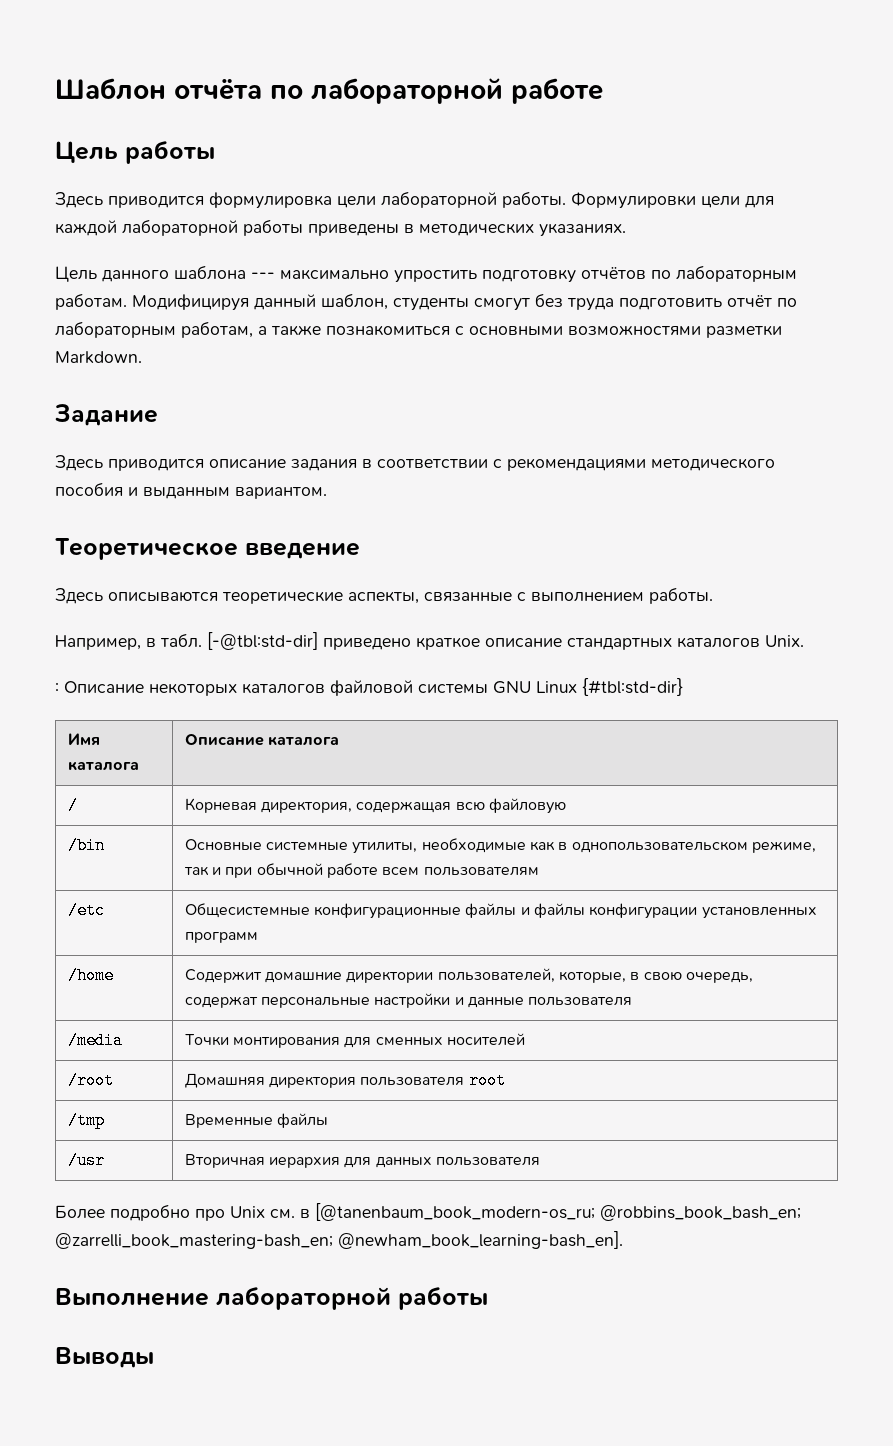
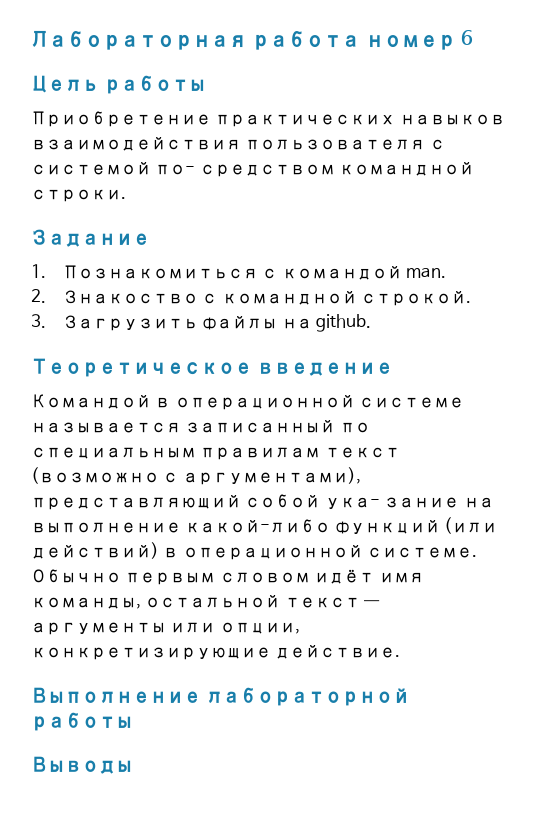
- Шаблон отчёта по лабораторной работе
+ Лабораторная работа номер 6
  Цель работы
- Здесь приводится формулировка цели лабораторной работы. Формулировки цели для каждой лабораторной работы приведены в методических указаниях.
- Цель данного шаблона --- максимально упростить подготовку отчётов по лабораторным работам. Модифицируя данный шаблон, студенты смогут без труда подготовить отчёт по лабораторным работам, а также познакомиться с основными возможностями разметки Markdown.
+ Приобретение практических навыков взаимодействия пользователя с системой по- средством командной строки.
  Задание
- Здесь приводится описание задания в соответствии с рекомендациями методического пособия и выданным вариантом.
+ 1. Познакомиться с командой man.
+ 2. Знакоство с командной строкой.
+ 3. Загрузить файлы на github.
  Теоретическое введение
- Здесь описываются теоретические аспекты, связанные с выполнением работы.
- Например, в табл. [-@tbl:std-dir] приведено краткое описание стандартных каталогов Unix.
- : Описание некоторых каталогов файловой системы GNU Linux {#tbl:std-dir}
- Имя каталога | Описание каталога
- / | Корневая директория, содержащая всю файловую
- /bin | Основные системные утилиты, необходимые как в однопользовательском режиме, так и при обычной работе всем пользователям
- /etc | Общесистемные конфигурационные файлы и файлы конфигурации установленных программ
- /home | Содержит домашние директории пользователей, которые, в свою очередь, содержат персональные настройки и данные пользователя
- /media | Точки монтирования для сменных носителей
- /root | Домашняя директория пользователя root
- /tmp | Временные файлы
- /usr | Вторичная иерархия для данных пользователя
- Более подробно про Unix см. в [@tanenbaum_book_modern-os_ru; @robbins_book_bash_en; @zarrelli_book_mastering-bash_en; @newham_book_learning-bash_en].
+ Командой в операционной системе называется записанный по специальным правилам текст (возможно с аргументами), представляющий собой ука- зание на выполнение какой-либо функций (или действий) в операционной системе. Обычно первым словом идёт имя команды, остальной текст — аргументы или опции, конкретизирующие действие.

